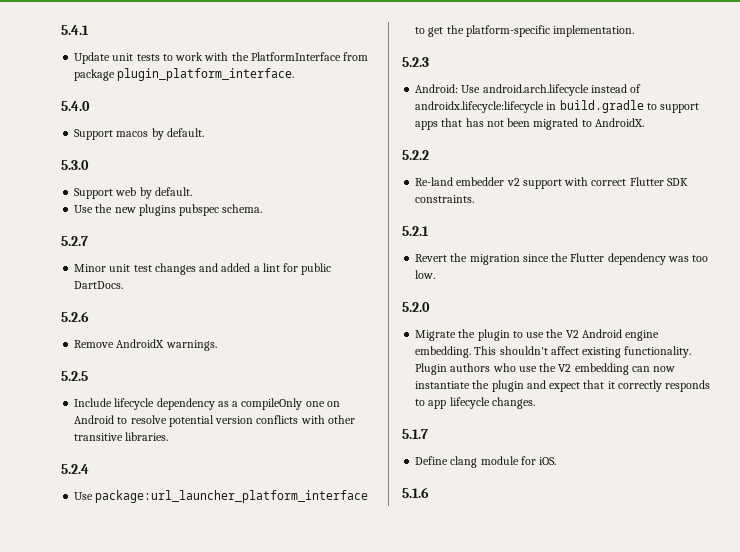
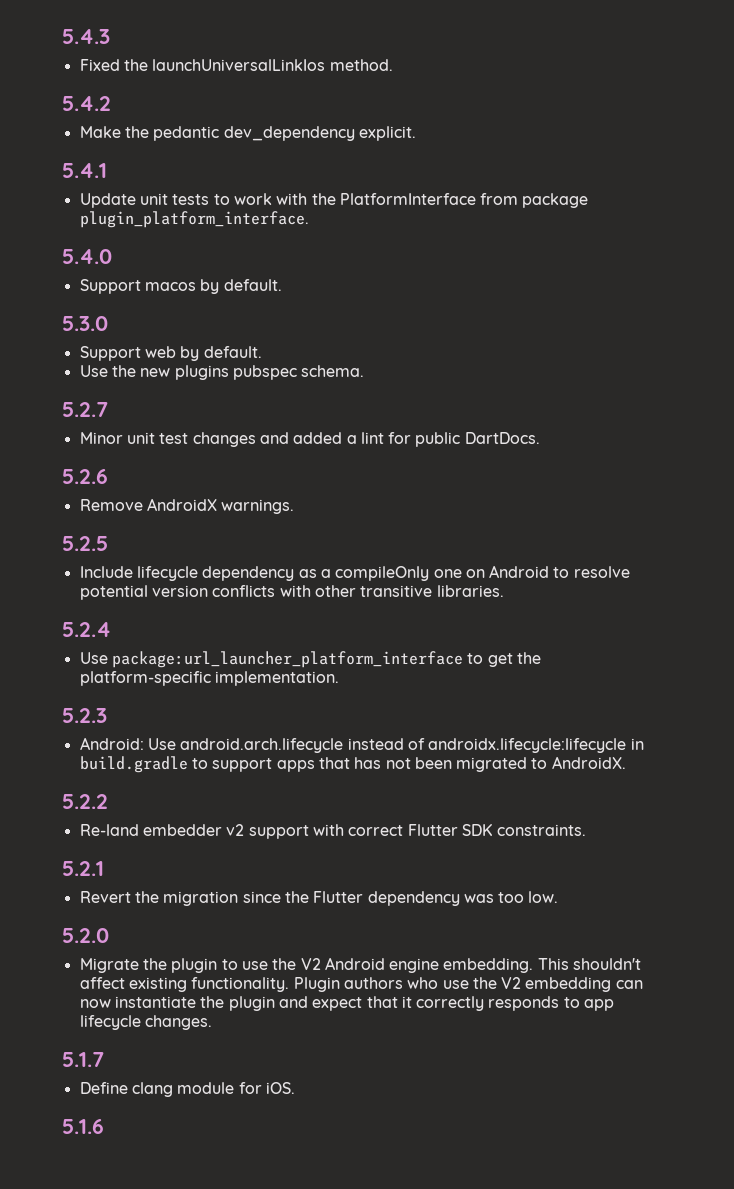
+ 5.4.3
+ Fixed the launchUniversalLinkIos method.
+ 5.4.2
+ Make the pedantic dev_dependency explicit.

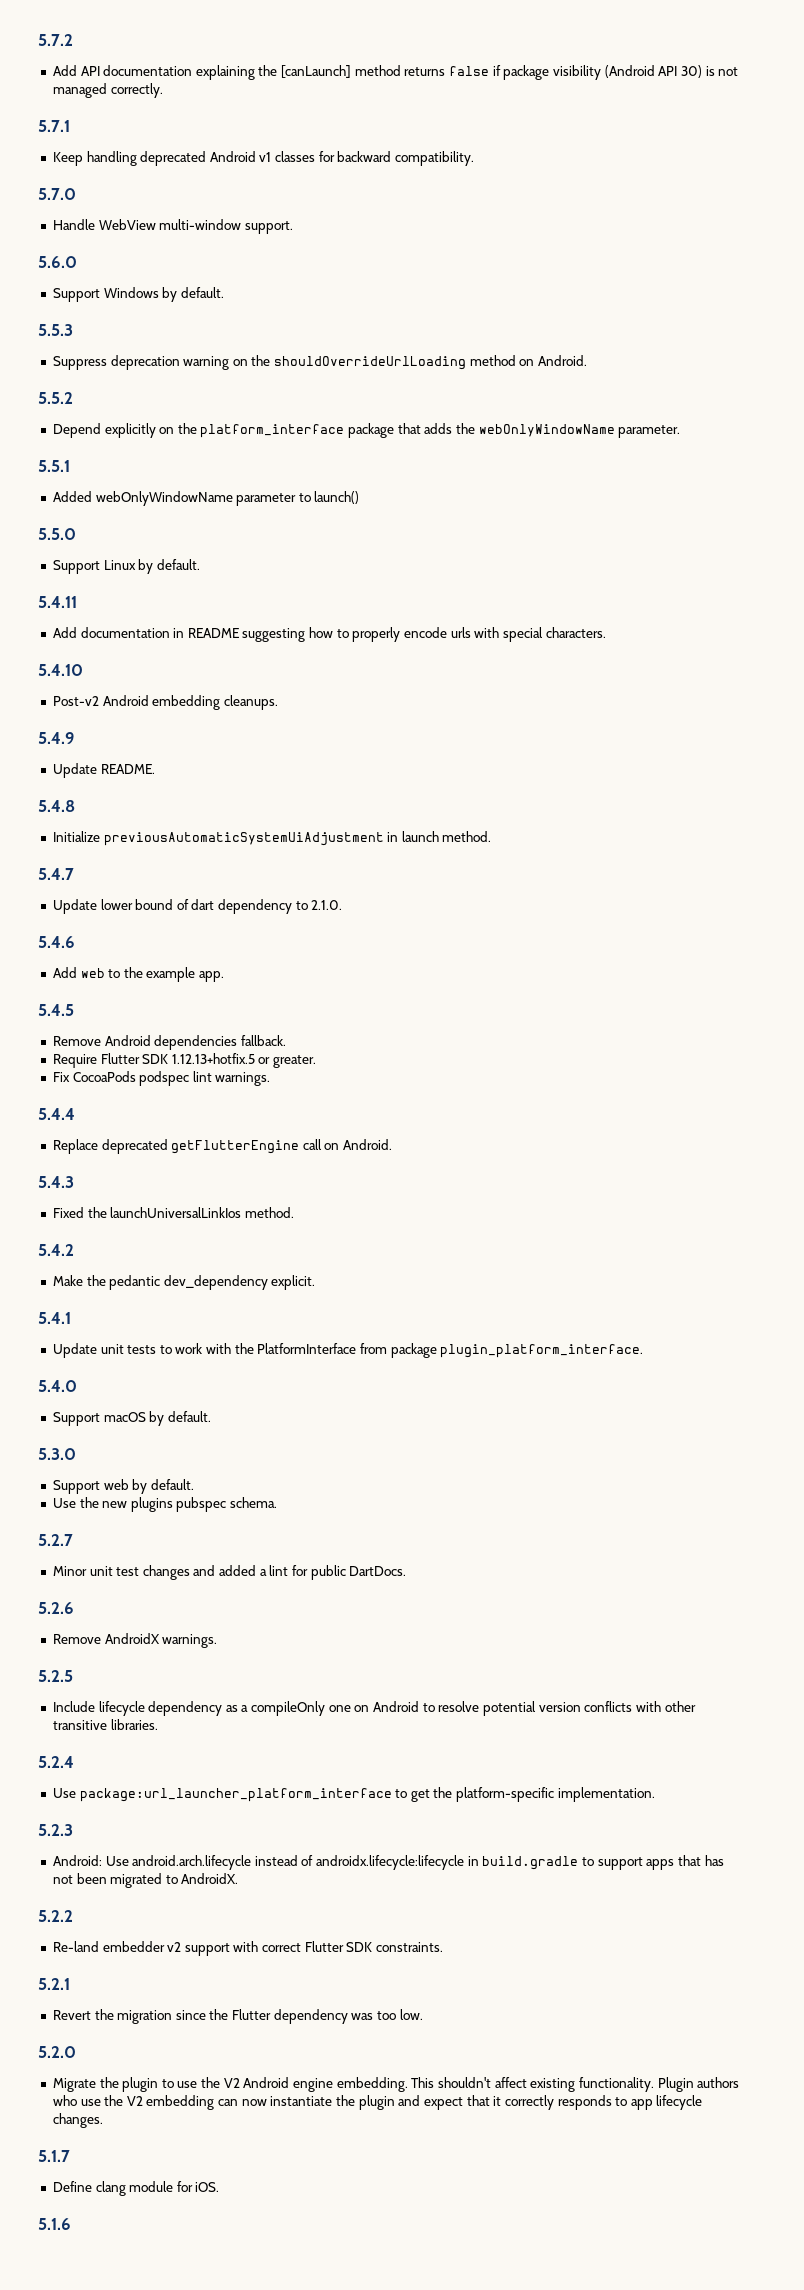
+ 5.7.2
+ Add API documentation explaining the [canLaunch] method returns false if package visibility (Android API 30) is not managed correctly.
+ 5.7.1
+ Keep handling deprecated Android v1 classes for backward compatibility.
+ 5.7.0
+ Handle WebView multi-window support.
+ 5.6.0
+ Support Windows by default.
+ 5.5.3
+ Suppress deprecation warning on the shouldOverrideUrlLoading method on Android.
+ 5.5.2
+ Depend explicitly on the platform_interface package that adds the webOnlyWindowName parameter.
+ 5.5.1
+ Added webOnlyWindowName parameter to launch()
+ 5.5.0
+ Support Linux by default.
+ 5.4.11
+ Add documentation in README suggesting how to properly encode urls with special characters.
+ 5.4.10
+ Post-v2 Android embedding cleanups.
+ 5.4.9
+ Update README.
+ 5.4.8
+ Initialize previousAutomaticSystemUiAdjustment in launch method.
+ 5.4.7
+ Update lower bound of dart dependency to 2.1.0.
+ 5.4.6
+ Add web to the example app.
+ 5.4.5
+ Remove Android dependencies fallback.
+ Require Flutter SDK 1.12.13+hotfix.5 or greater.
+ Fix CocoaPods podspec lint warnings.
+ 5.4.4
+ Replace deprecated getFlutterEngine call on Android.
- Support macos by default.
+ Support macOS by default.

